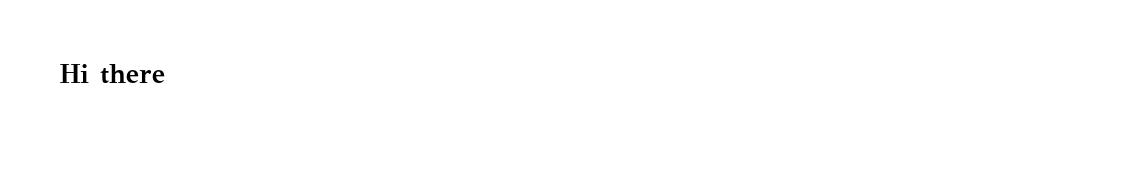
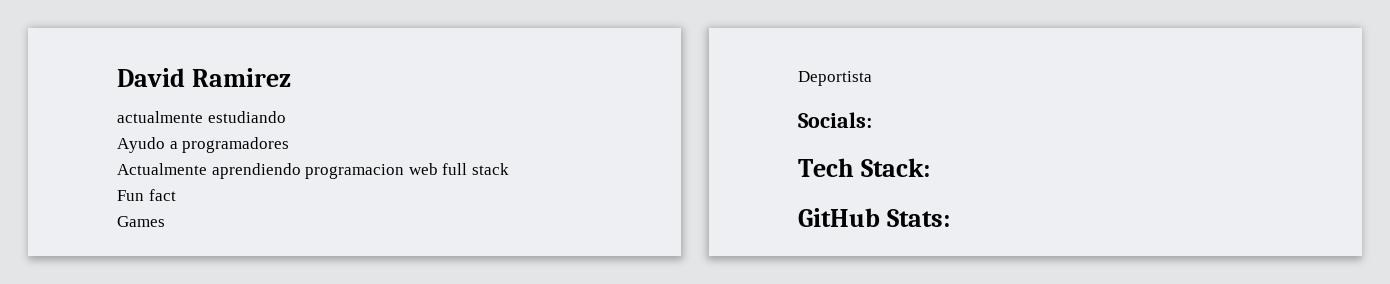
- Hi there
+ David Ramirez
+ actualmente estudiando
+ Ayudo a programadores
+ Actualmente aprendiendo programacion web full stack
+ Fun fact
+ Games
+ Deportista
+ Socials:
+ Tech Stack:
+ GitHub Stats:

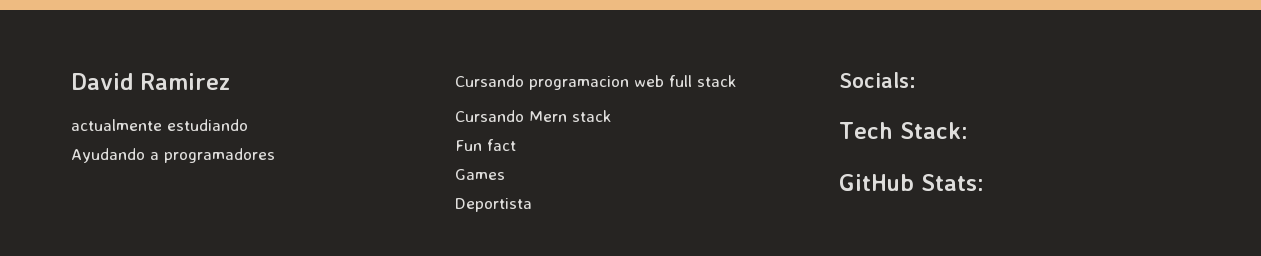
- Ayudo a programadores
+ Ayudando a programadores
- Actualmente aprendiendo programacion web full stack
+ Cursando programacion web full stack
+ Cursando Mern stack

